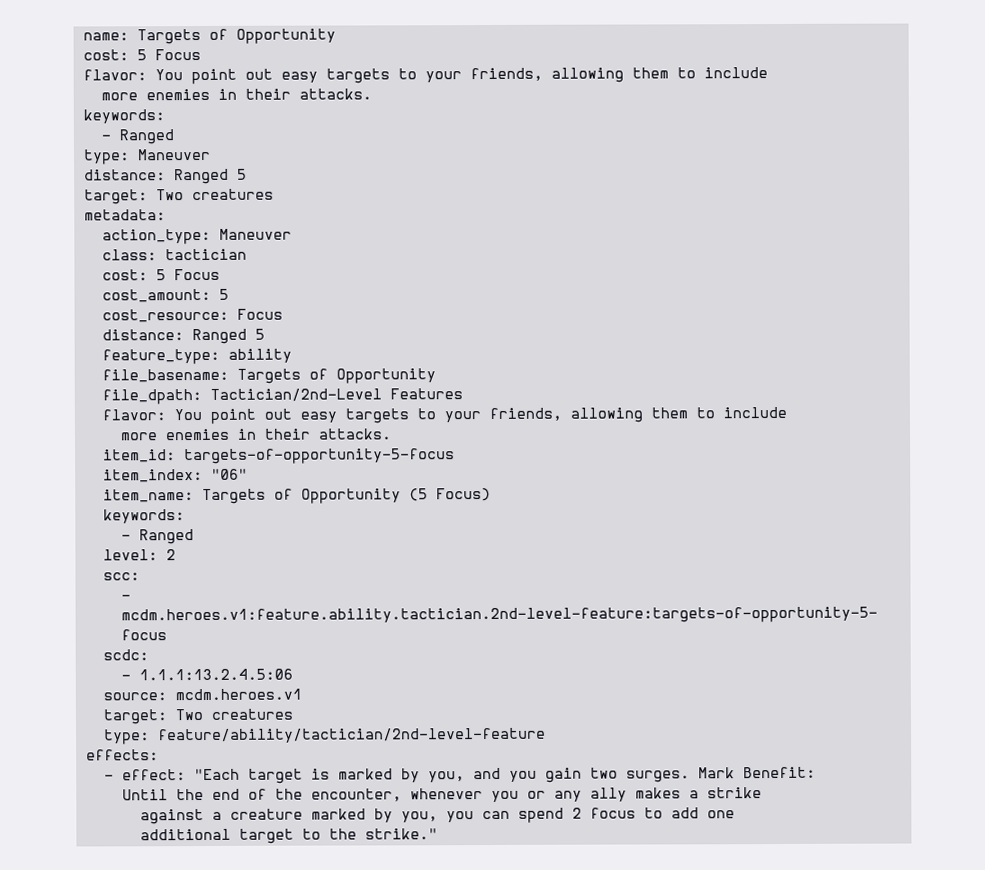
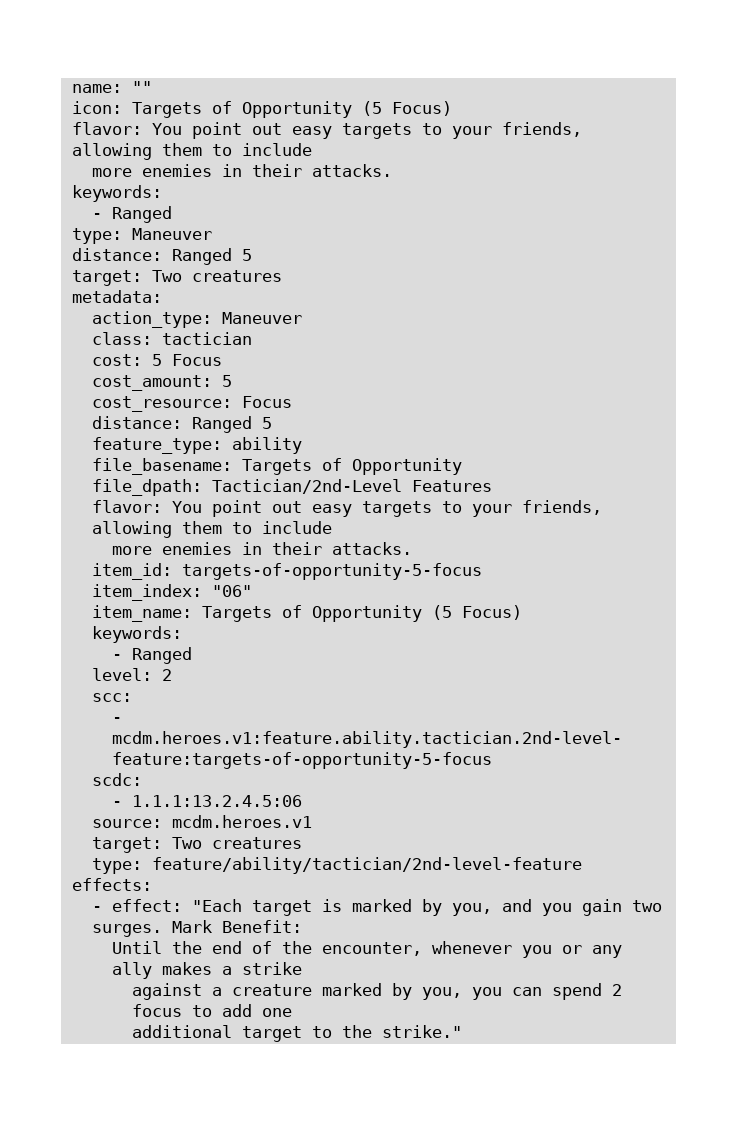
- name: Targets of Opportunity
- cost: 5 Focus
+ name: ""
+ icon: Targets of Opportunity (5 Focus)

